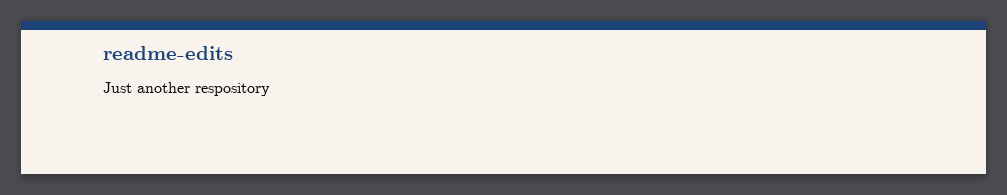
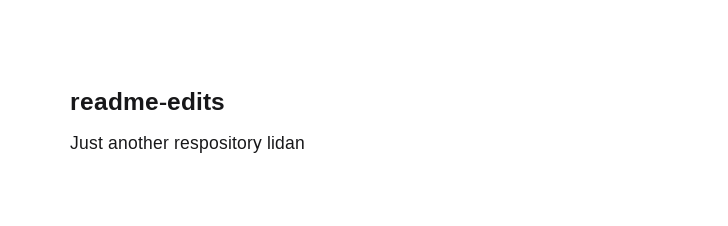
- Just another respository
+ Just another respository lidan

